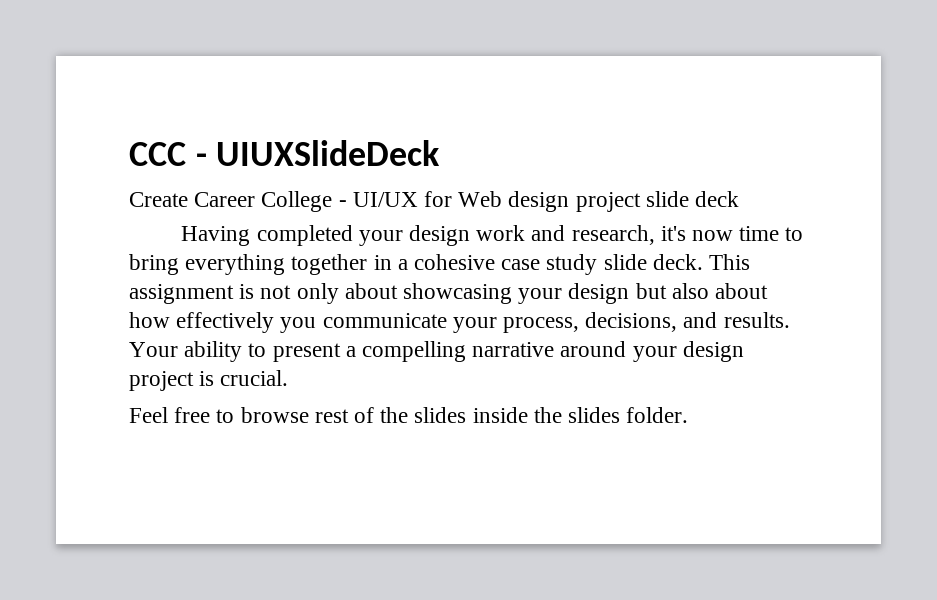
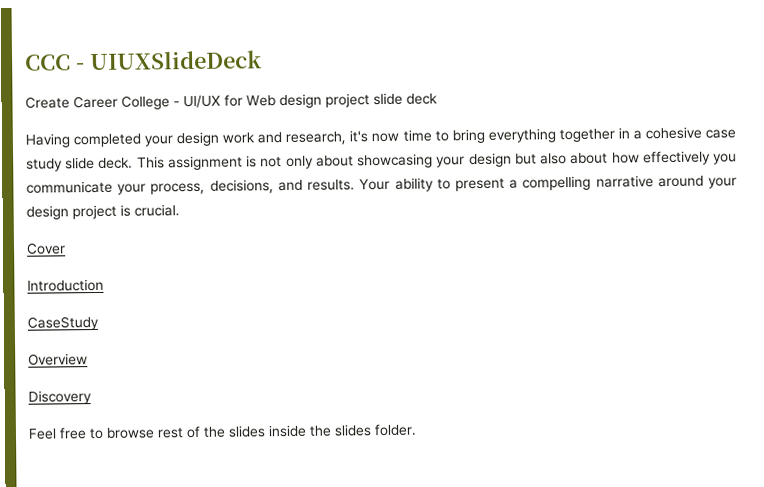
+ Cover
+ Introduction
+ CaseStudy
+ Overview
+ Discovery

